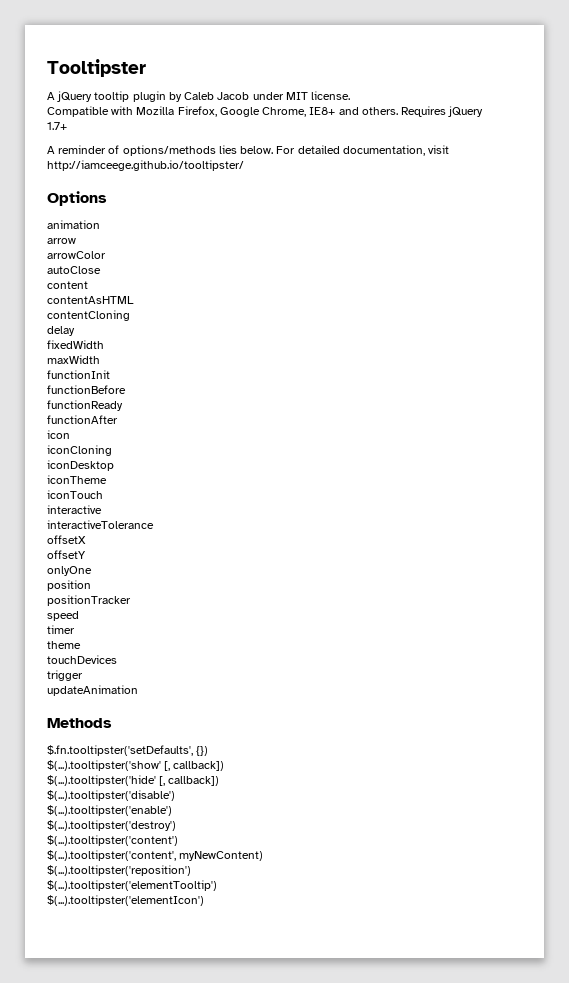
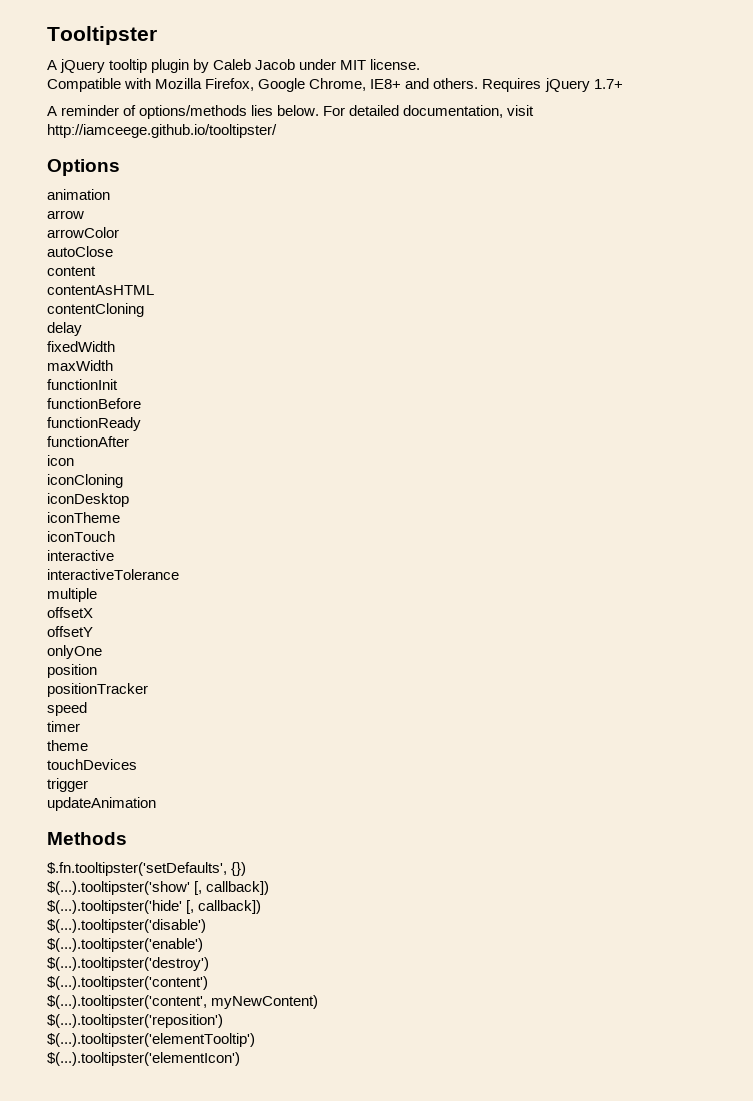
+ multiple

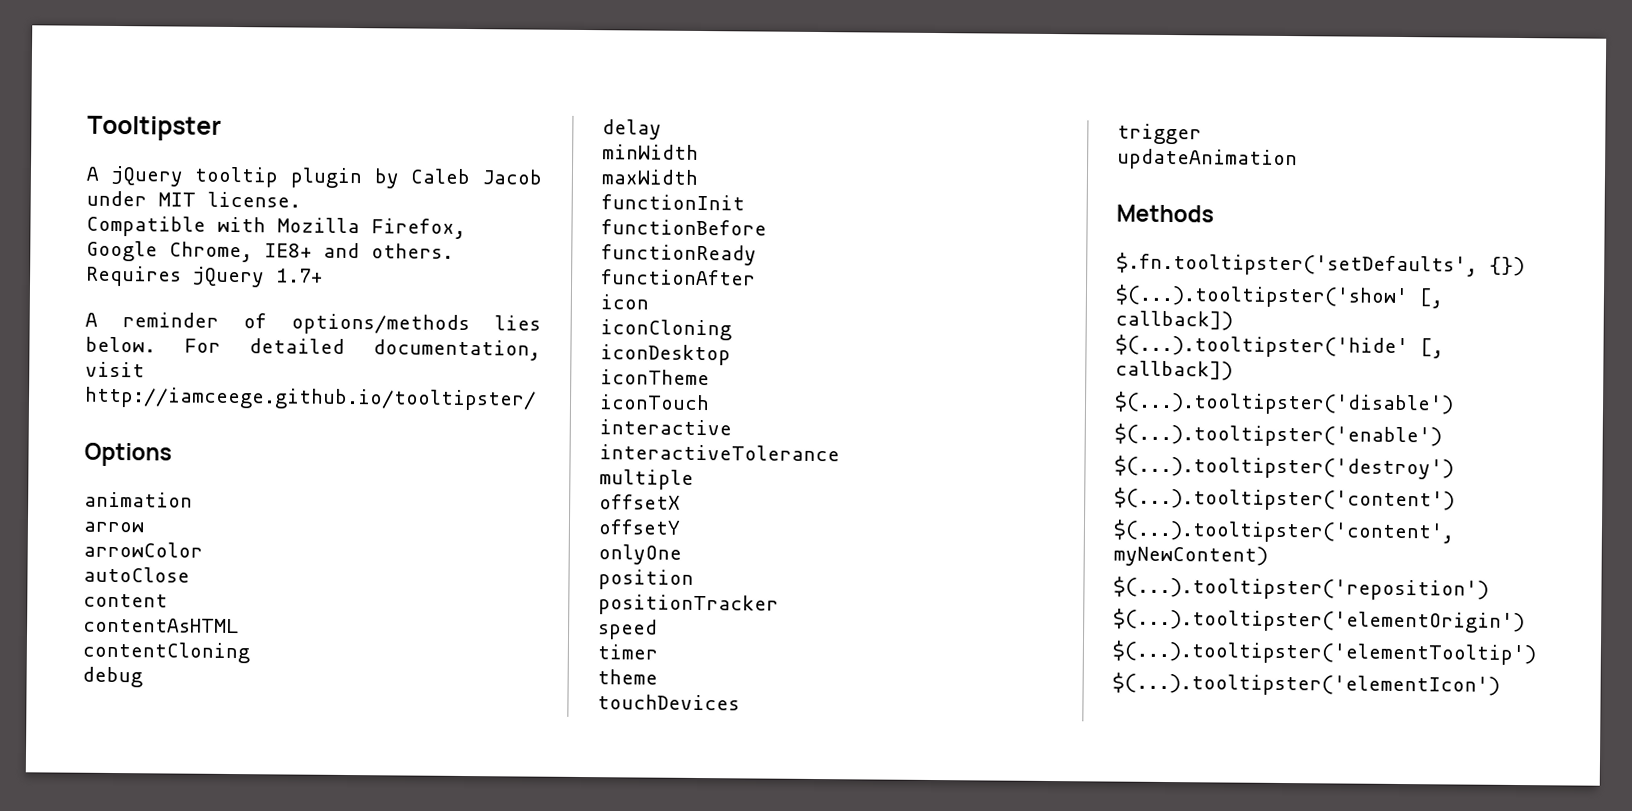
+ debug
- fixedWidth
+ minWidth
+ $(...).tooltipster('elementOrigin')

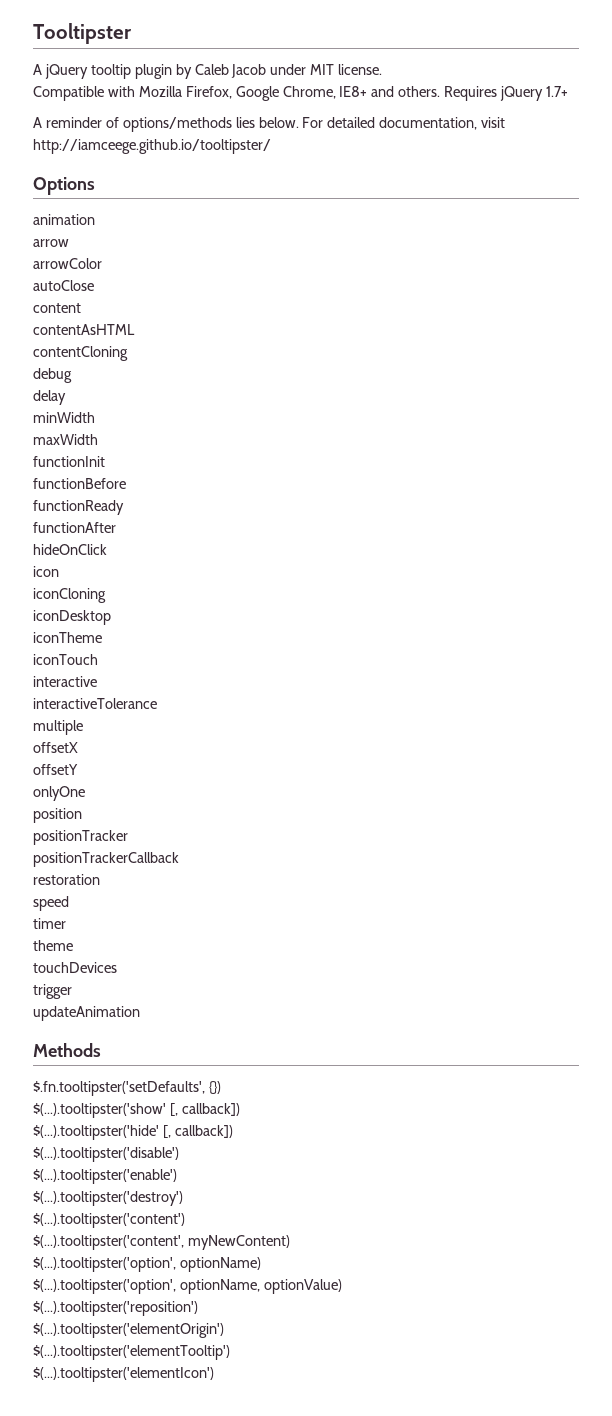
+ hideOnClick
+ positionTrackerCallback
+ restoration
+ $(...).tooltipster('option', optionName)
+ $(...).tooltipster('option', optionName, optionValue)

